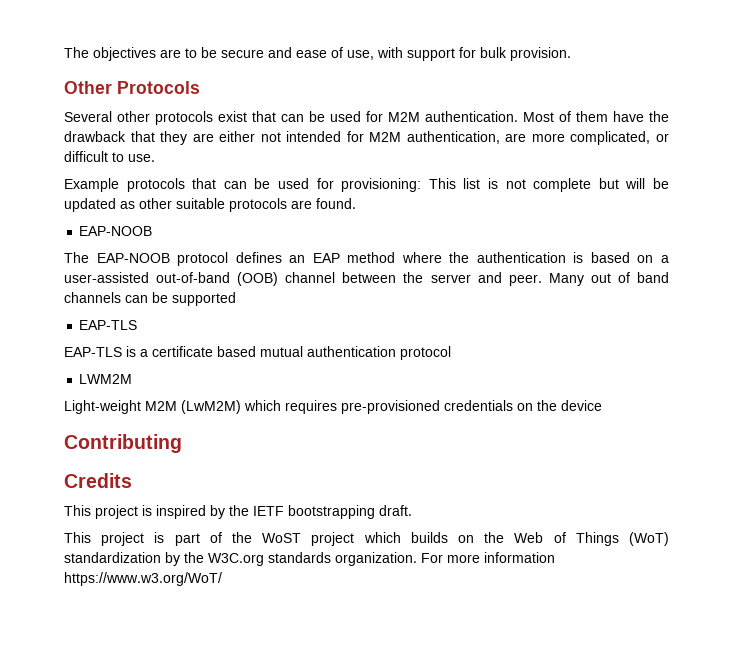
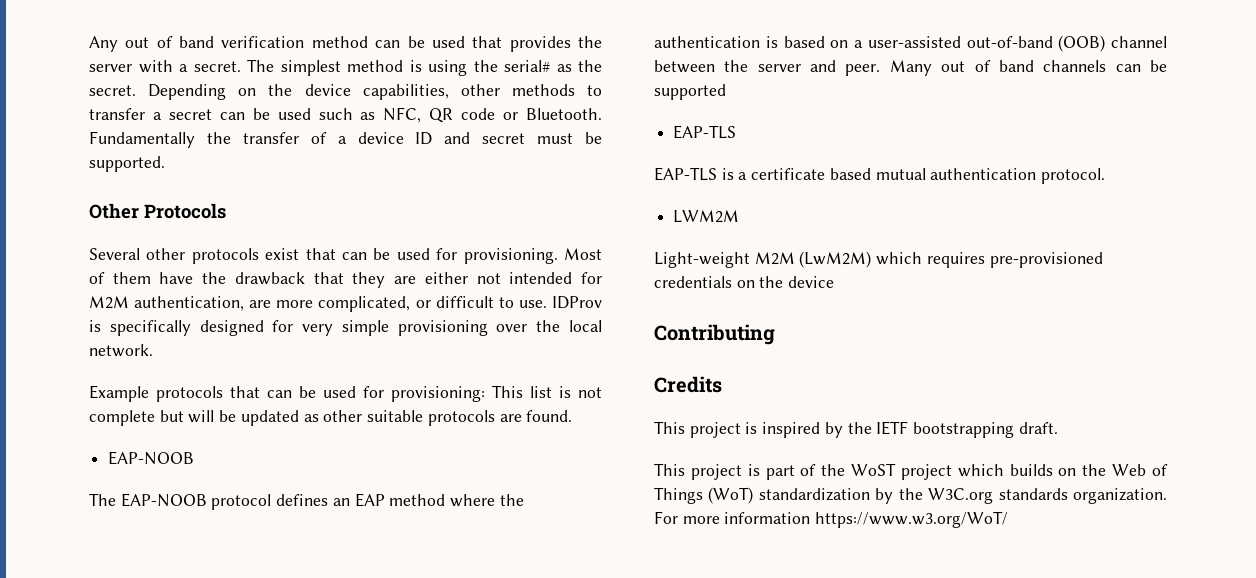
- The objectives are to be secure and ease of use, with support for bulk provision.
+ Any out of band verification method can be used that provides the server with a secret. The simplest method is using the serial# as the secret. Depending on the device capabilities, other methods to transfer a secret can be used such as NFC, QR code or Bluetooth. Fundamentally the transfer of a device ID and secret must be supported.
- Several other protocols exist that can be used for M2M authentication.
+ Several other protocols exist that can be used for provisioning.
+ IDProv is specifically designed for very simple provisioning over the local network.
- EAP-TLS is a certificate based mutual authentication protocol
+ EAP-TLS is a certificate based mutual authentication protocol.

